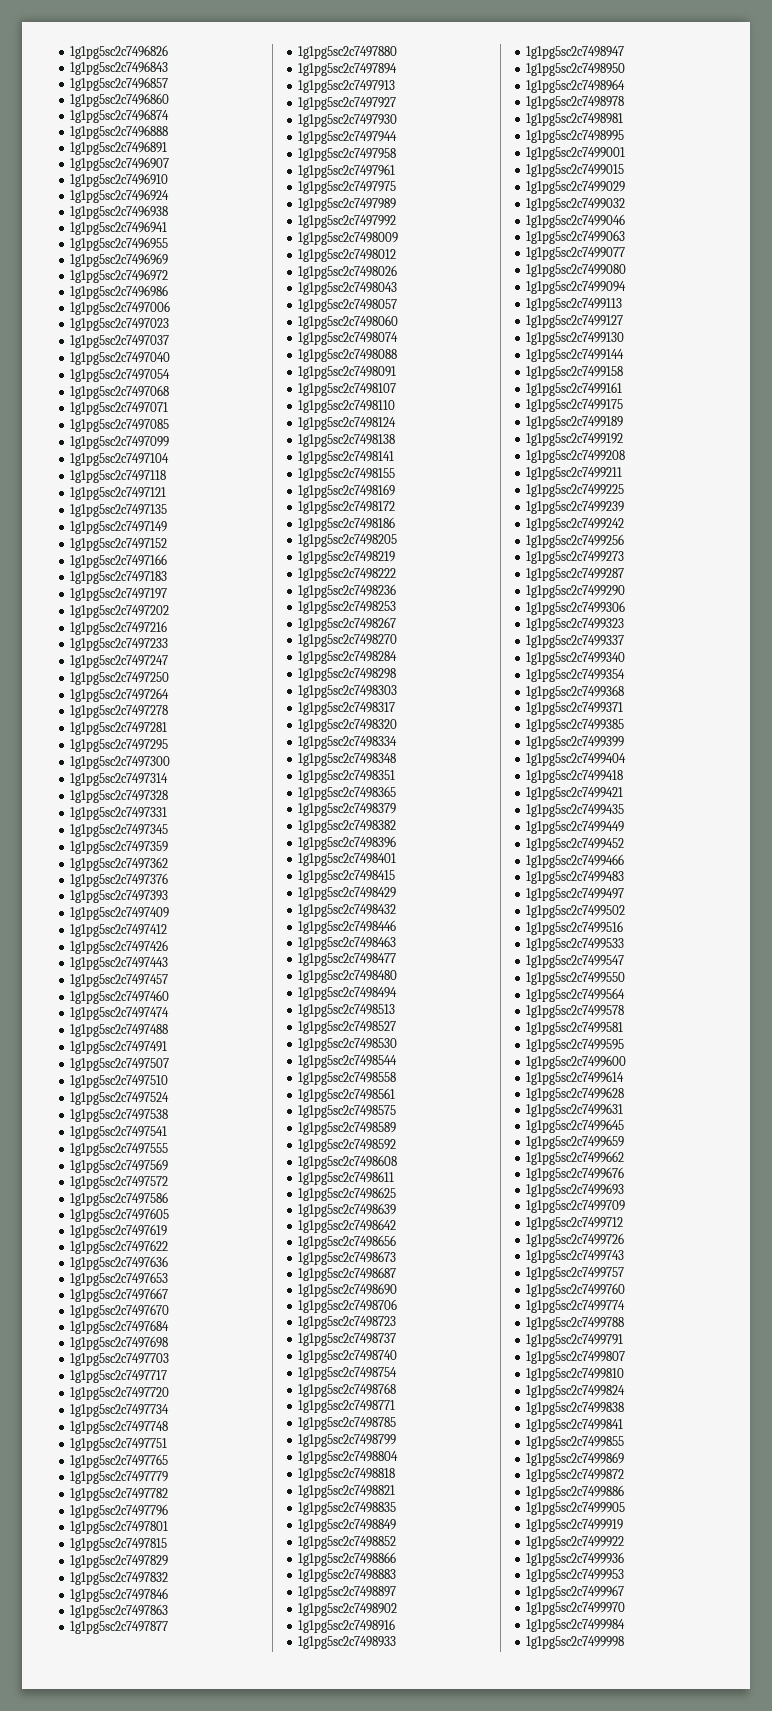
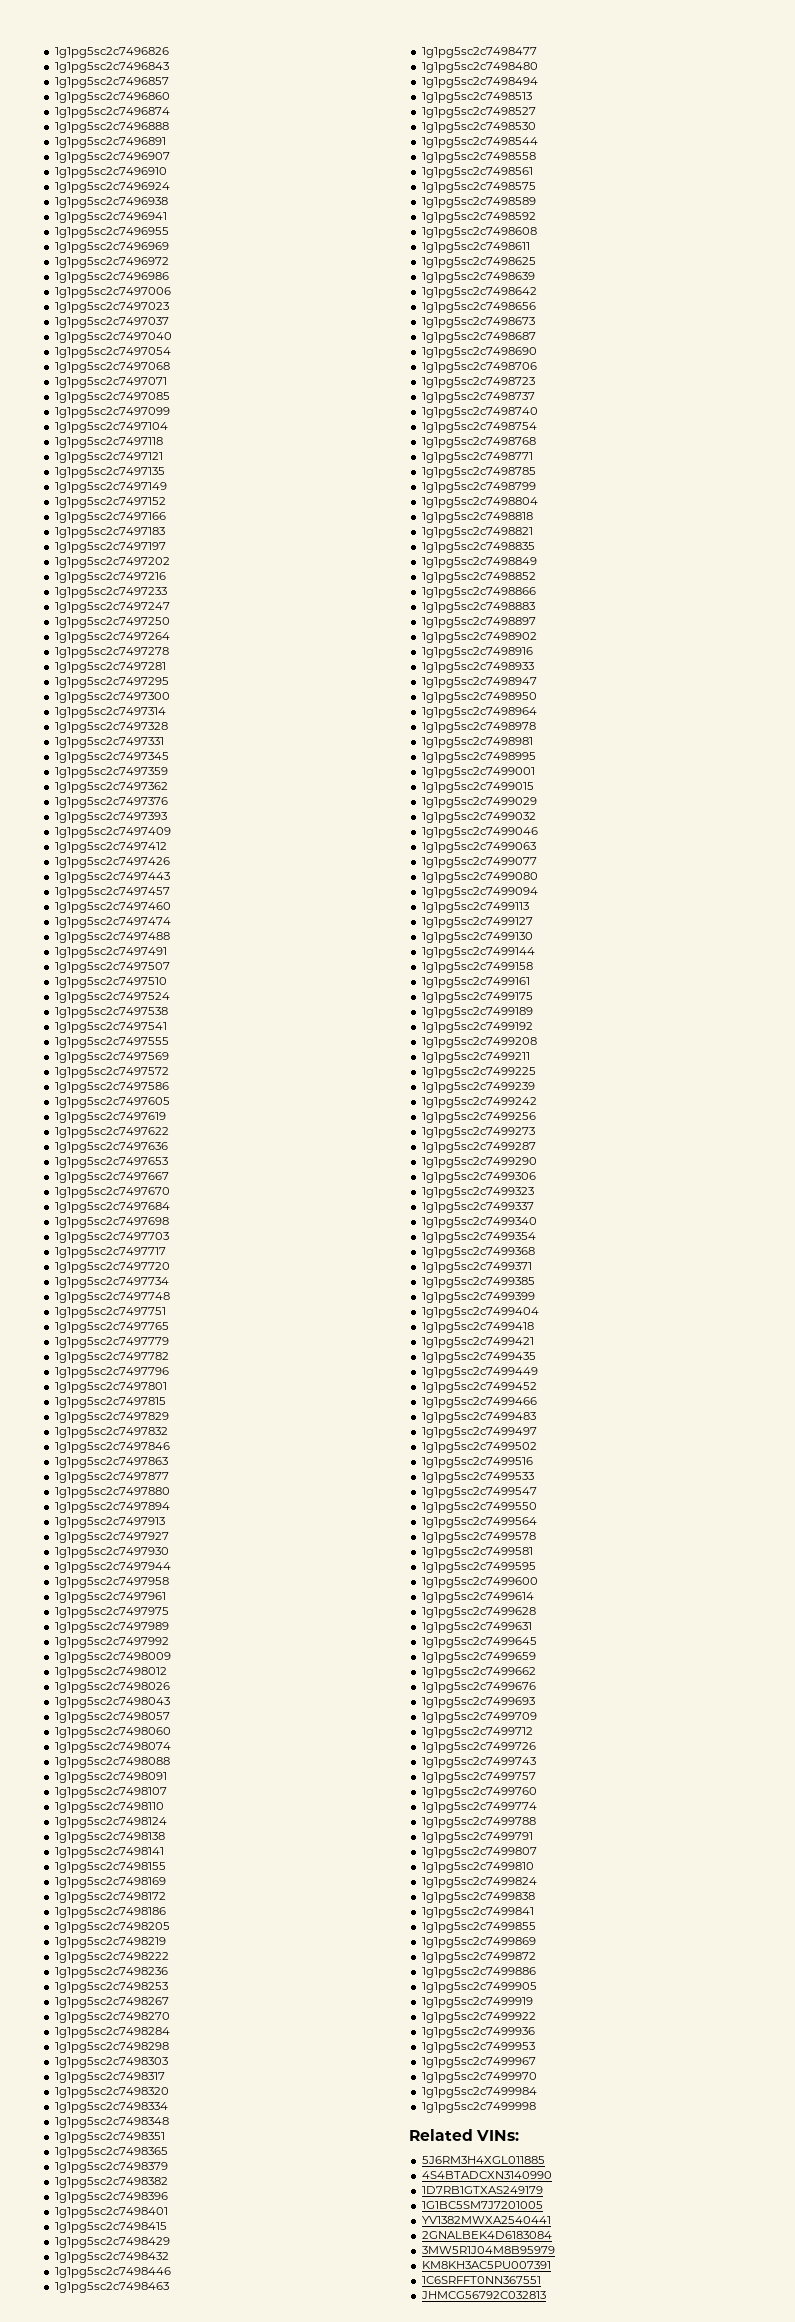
+ Related VINs:
+ 5J6RM3H4XGL011885
+ 4S4BTADCXN3140990
+ 1D7RB1GTXAS249179
+ 1G1BC5SM7J7201005
+ YV1382MWXA2540441
+ 2GNALBEK4D6183084
+ 3MW5R1J04M8B95979
+ KM8KH3AC5PU007391
+ 1C6SRFFT0NN367551
+ JHMCG56792C032813

